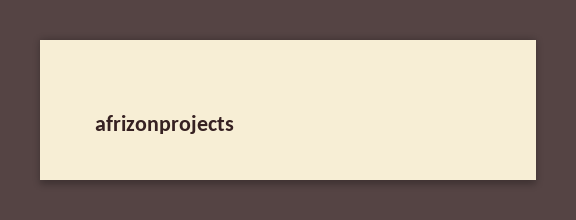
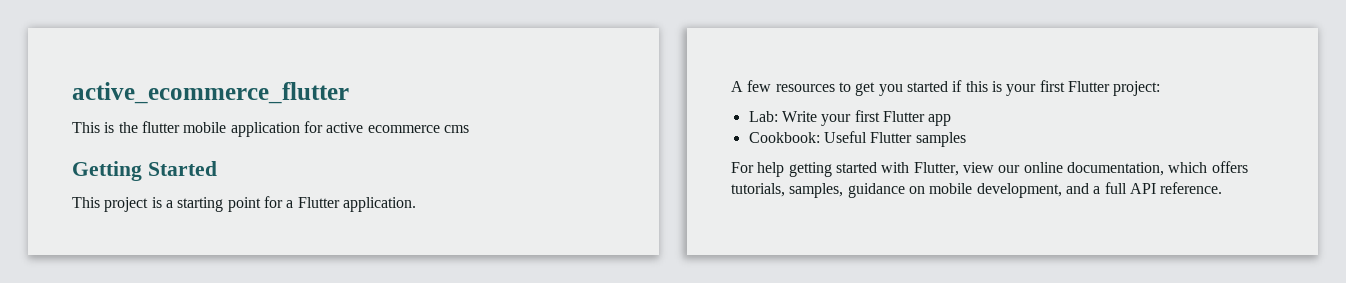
- afrizonprojects
+ active_ecommerce_flutter
+ This is the flutter mobile application for active ecommerce cms
+ Getting Started
+ This project is a starting point for a Flutter application.
+ A few resources to get you started if this is your first Flutter project:
+ Lab: Write your first Flutter app
+ Cookbook: Useful Flutter samples
+ For help getting started with Flutter, view our online documentation, which offers tutorials, samples, guidance on mobile development, and a full API reference.

